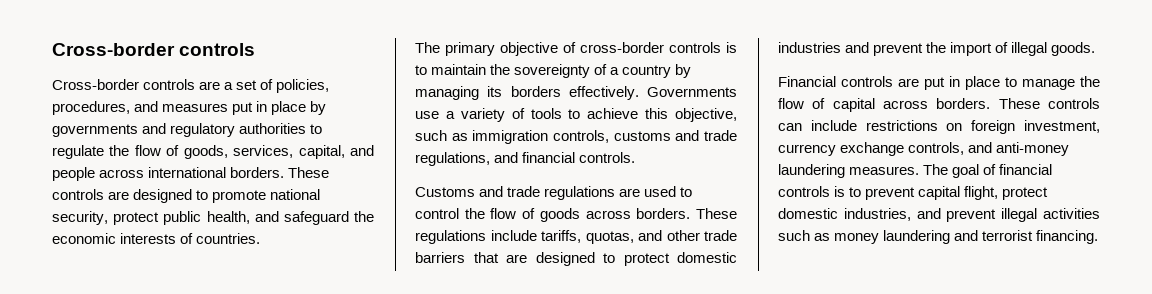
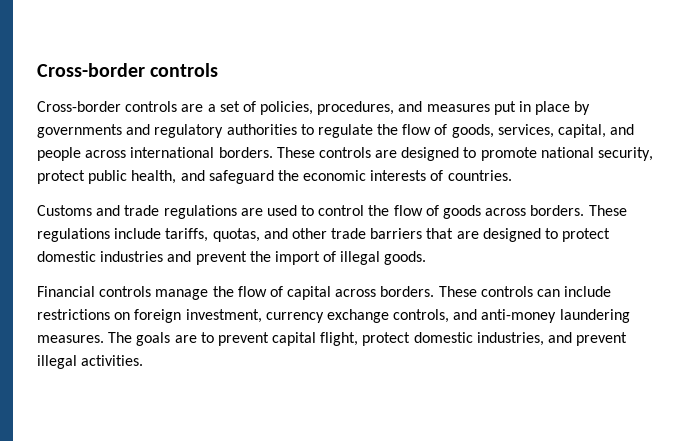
- The primary objective of cross-border controls is to maintain the sovereignty of a country by managing its borders effectively. Governments use a variety of tools to achieve this objective, such as immigration controls, customs and trade regulations, and financial controls.
- Financial controls are put in place to manage the flow of capital across borders.
+ Financial controls manage the flow of capital across borders.
- The goal of financial controls is to prevent capital flight, protect domestic industries, and prevent illegal activities such as money laundering and terrorist financing.
+ The goals are to prevent capital flight, protect domestic industries, and prevent illegal activities.

